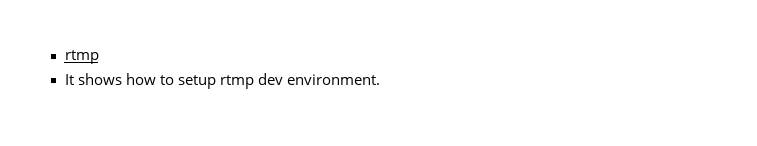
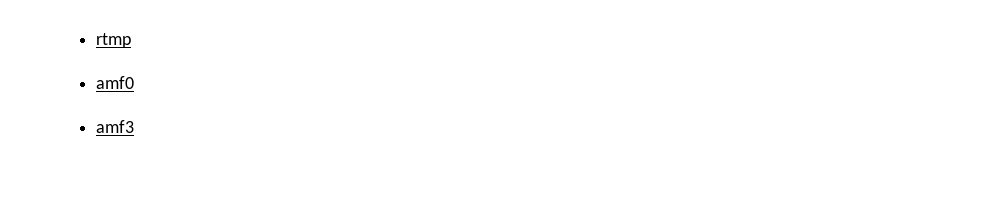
- It shows how to setup rtmp dev environment.
+ amf0
+ amf3

